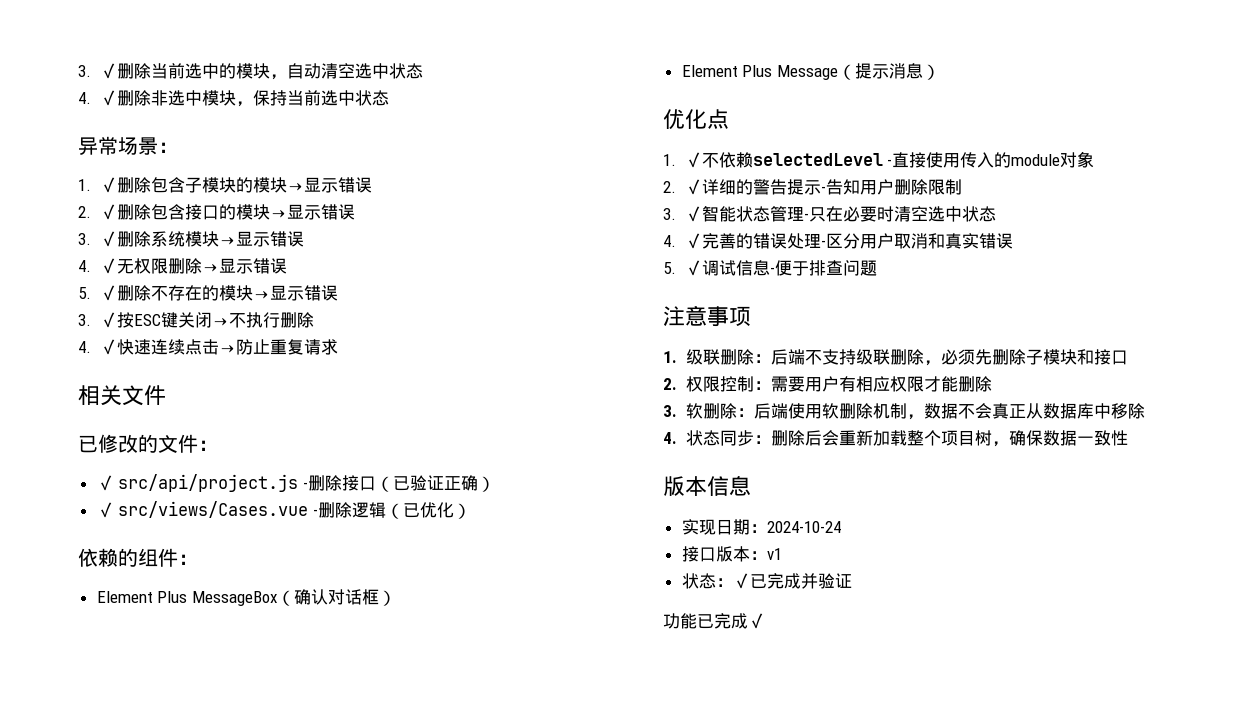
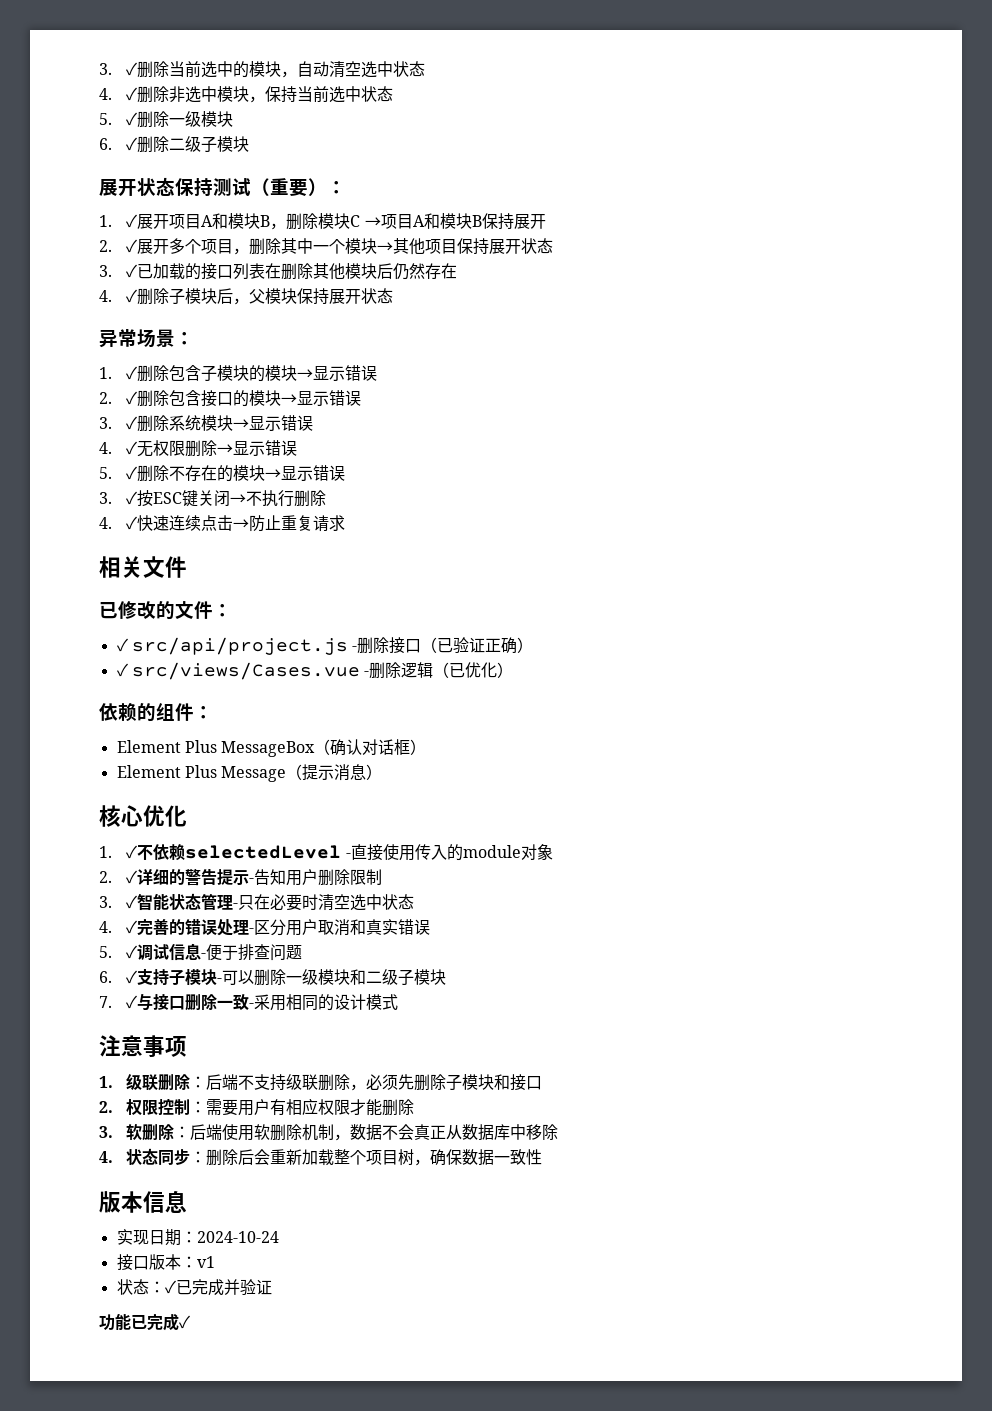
+ 5. ✓删除一级模块
+ 6. ✓删除二级子模块
+ 展开状态保持测试（重要）：
+ 1. ✓展开项目A和模块B，删除模块C →项目A和模块B保持展开
+ 2. ✓展开多个项目，删除其中一个模块→其他项目保持展开状态
+ 3. ✓已加载的接口列表在删除其他模块后仍然存在
+ 4. ✓删除子模块后，父模块保持展开状态
- 优化点
+ 核心优化
+ 6. ✓支持子模块-可以删除一级模块和二级子模块
+ 7. ✓与接口删除一致-采用相同的设计模式

